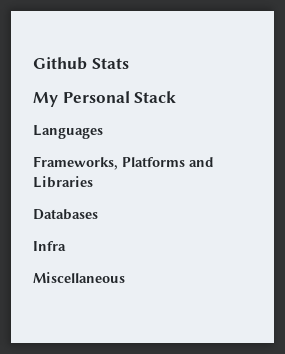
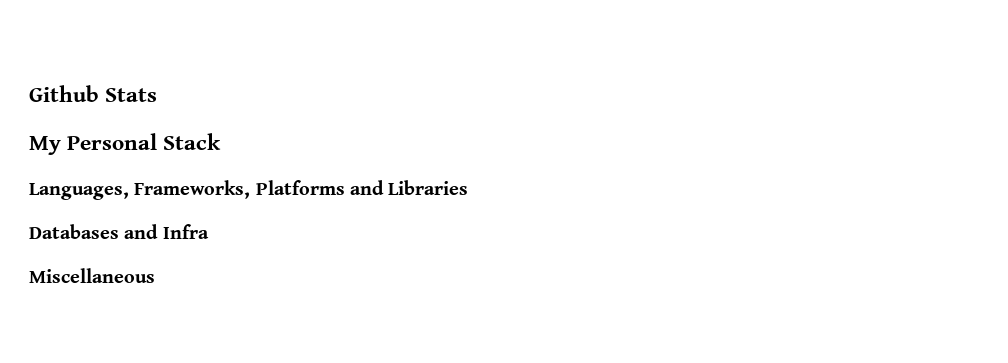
- Languages
- Frameworks, Platforms and Libraries
+ Languages, Frameworks, Platforms and Libraries
- Databases
- Infra
+ Databases and Infra

